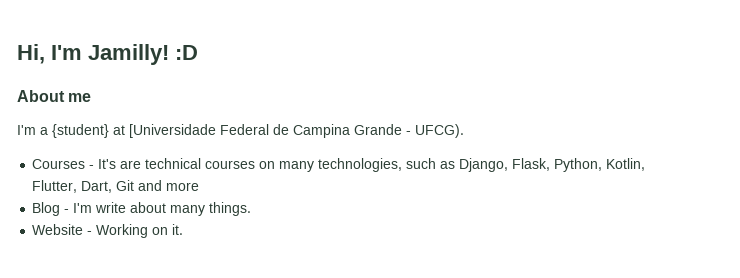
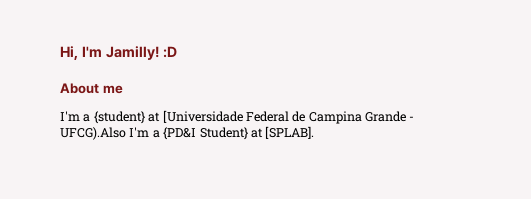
- I'm a {student} at [Universidade Federal de Campina Grande - UFCG).
- Courses - It's are technical courses on many technologies, such as Django, Flask, Python, Kotlin, Flutter, Dart, Git and more
- Blog - I'm write about many things.
- Website - Working on it.
+ I'm a {student} at [Universidade Federal de Campina Grande - UFCG).Also I'm a {PD&I Student} at [SPLAB].

